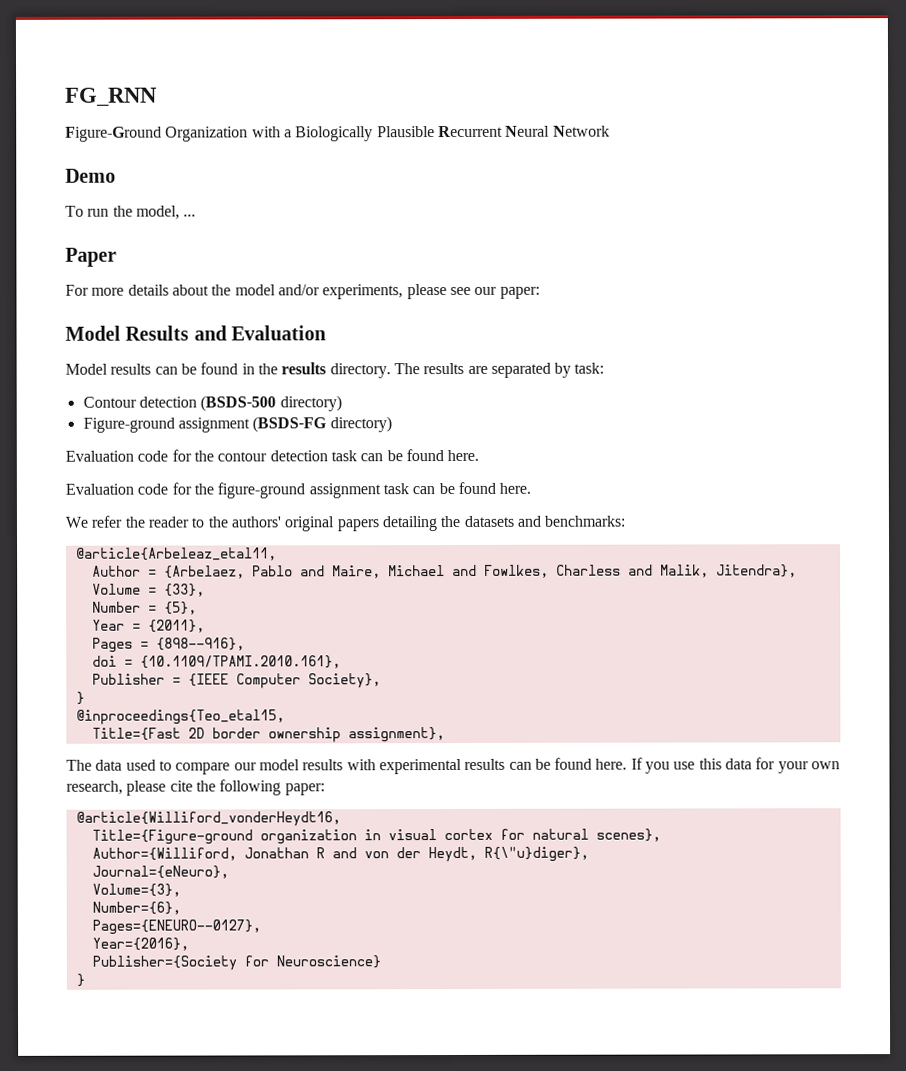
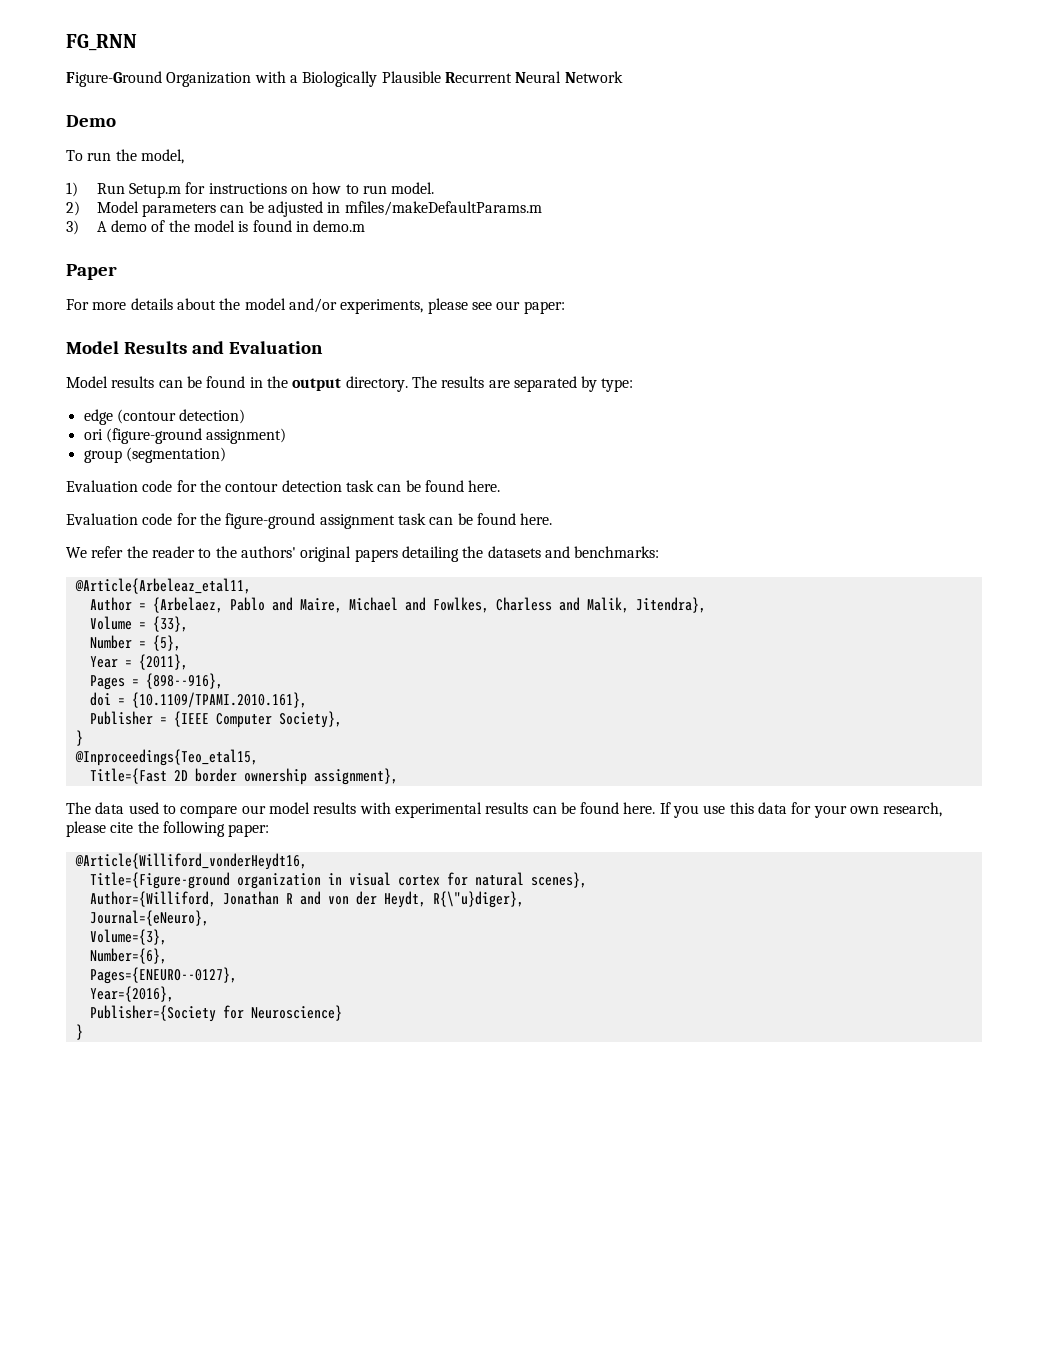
- To run the model, ...
+ To run the model,
+ 1) Run Setup.m for instructions on how to run model.
+ 2) Model parameters can be adjusted in mfiles/makeDefaultParams.m
+ 3) A demo of the model is found in demo.m
- Model results can be found in the results directory.
+ Model results can be found in the output directory.
- The results are separated by task:
- Contour detection (BSDS-500 directory)
- Figure-ground assignment (BSDS-FG directory)
+ The results are separated by type:
+ edge (contour detection)
+ ori (figure-ground assignment)
+ group (segmentation)
- @article{Arbeleaz_etal11,
+ @Article{Arbeleaz_etal11,
- @inproceedings{Teo_etal15,
+ @Inproceedings{Teo_etal15,
- @article{Williford_vonderHeydt16,
+ @Article{Williford_vonderHeydt16,

